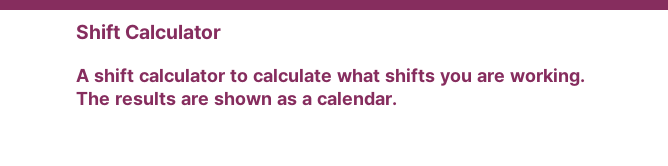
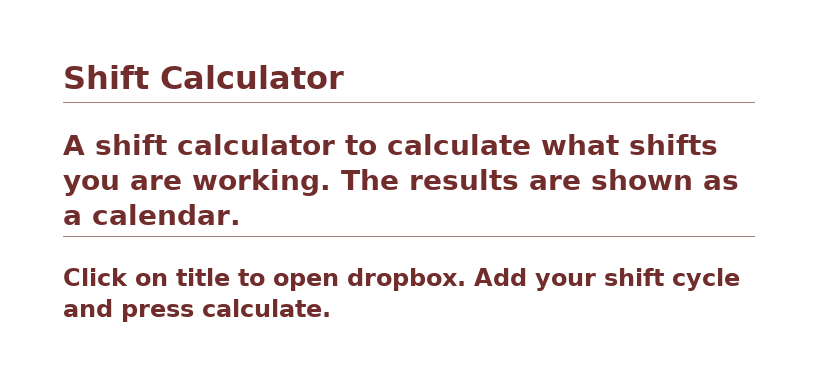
+ Click on title to open dropbox. Add your shift cycle and press calculate.

